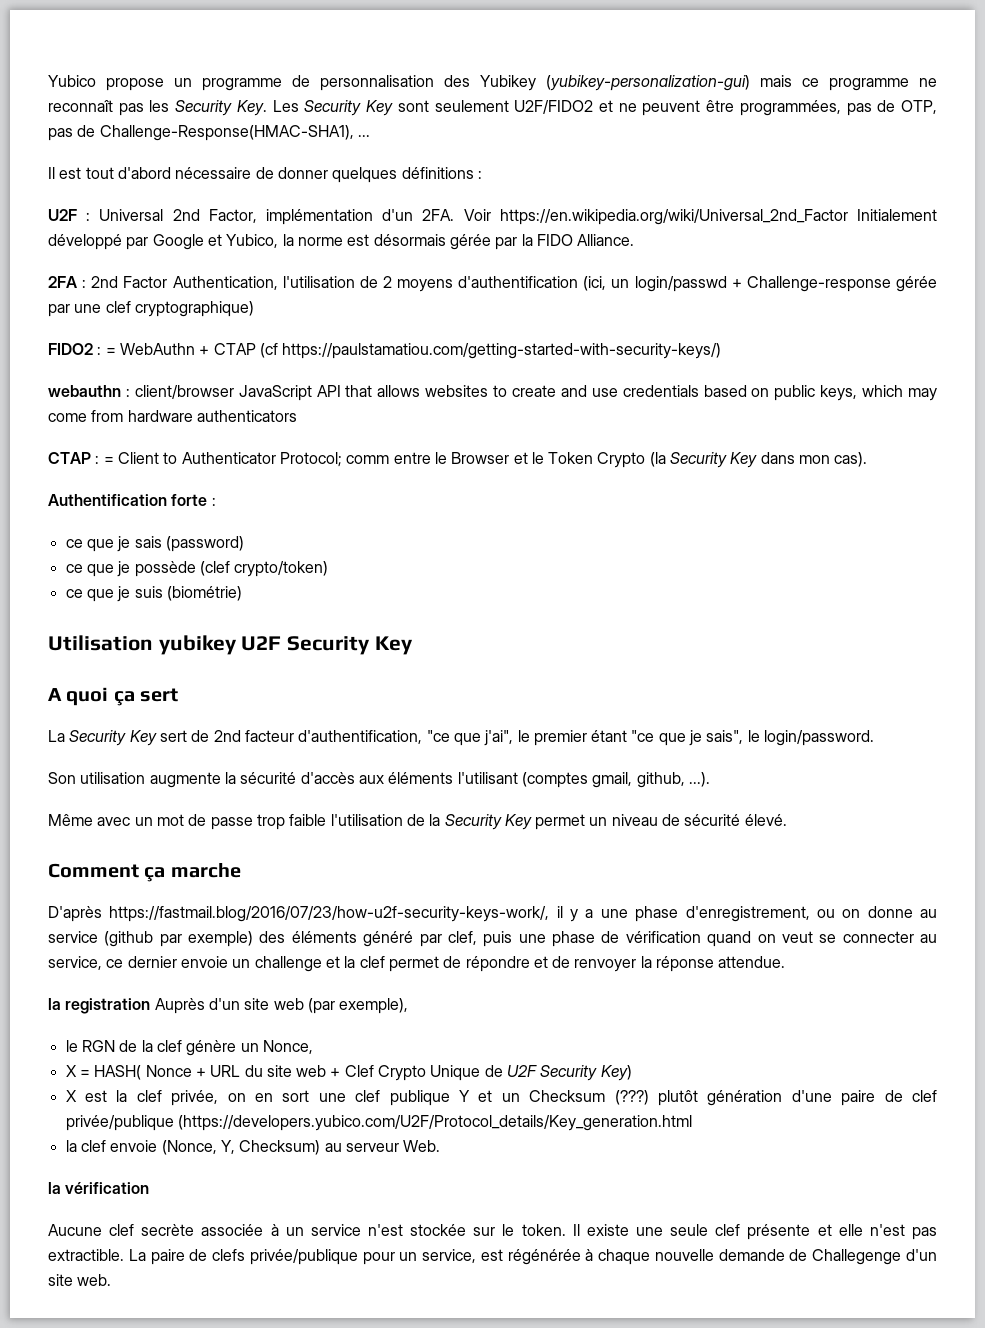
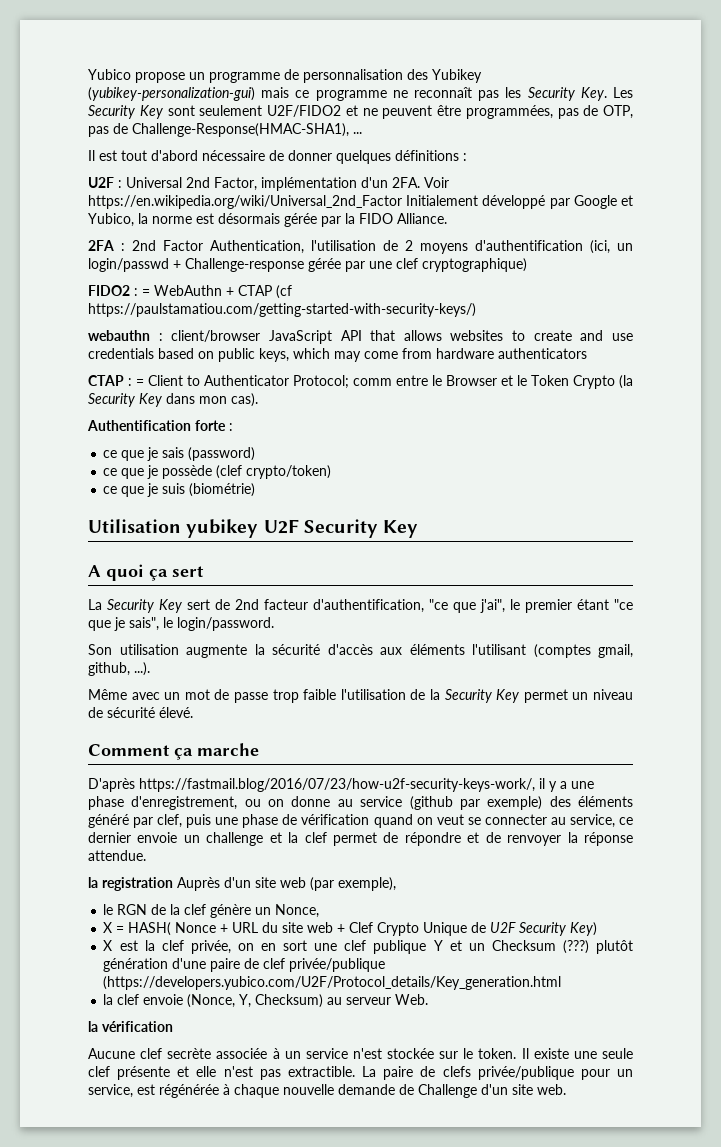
- La paire de clefs privée/publique pour un service, est régénérée à chaque nouvelle demande de Challegenge d'un site web.
+ La paire de clefs privée/publique pour un service, est régénérée à chaque nouvelle demande de Challenge d'un site web.

